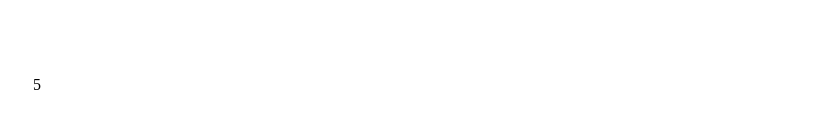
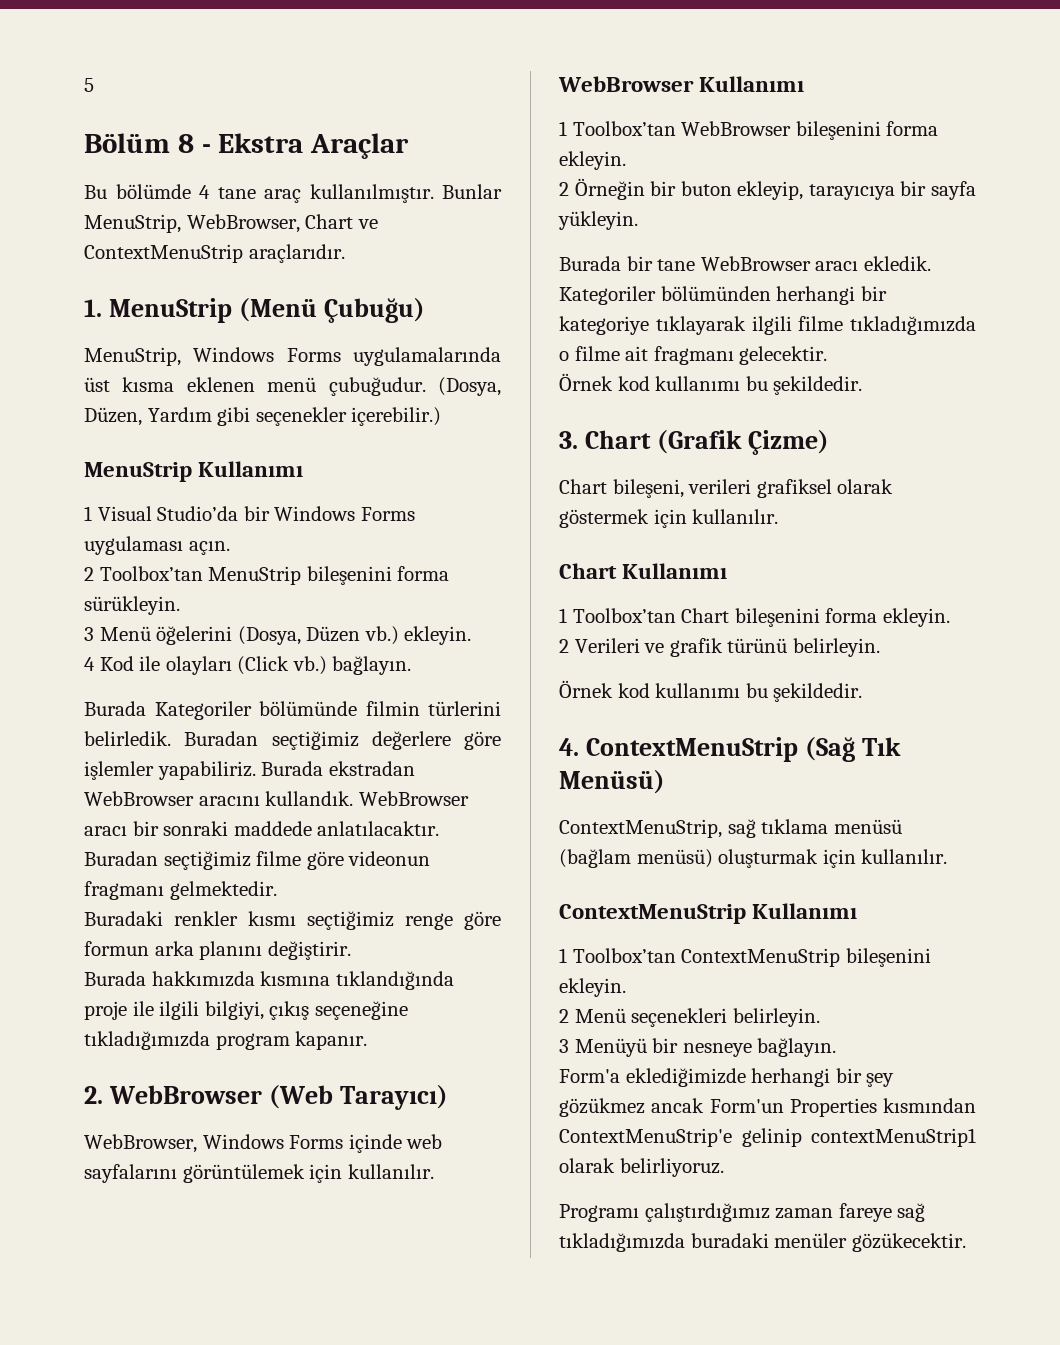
+ Bölüm 8 - Ekstra Araçlar
+ Bu bölümde 4 tane araç kullanılmıştır. Bunlar MenuStrip, WebBrowser, Chart ve ContextMenuStrip araçlarıdır.
+ 1. MenuStrip (Menü Çubuğu)
+ MenuStrip, Windows Forms uygulamalarında üst kısma eklenen menü çubuğudur. (Dosya, Düzen, Yardım gibi seçenekler içerebilir.)
+ MenuStrip Kullanımı
+ 1 Visual Studio’da bir Windows Forms uygulaması açın.
+ 2 Toolbox’tan MenuStrip bileşenini forma sürükleyin.
+ 3 Menü öğelerini (Dosya, Düzen vb.) ekleyin.
+ 4 Kod ile olayları (Click vb.) bağlayın.
+ Burada Kategoriler bölümünde filmin türlerini belirledik. Buradan seçtiğimiz değerlere göre işlemler yapabiliriz. Burada ekstradan WebBrowser aracını kullandık. WebBrowser aracı bir sonraki maddede anlatılacaktır. Buradan seçtiğimiz filme göre videonun fragmanı gelmektedir.
+ Buradaki renkler kısmı seçtiğimiz renge göre formun arka planını değiştirir.
+ Burada hakkımızda kısmına tıklandığında proje ile ilgili bilgiyi, çıkış seçeneğine tıkladığımızda program kapanır.
+ 2. WebBrowser (Web Tarayıcı)
+ WebBrowser, Windows Forms içinde web sayfalarını görüntülemek için kullanılır.
+ WebBrowser Kullanımı
+ 1 Toolbox’tan WebBrowser bileşenini forma ekleyin.
+ 2 Örneğin bir buton ekleyip, tarayıcıya bir sayfa yükleyin.
+ Burada bir tane WebBrowser aracı ekledik. Kategoriler bölümünden herhangi bir kategoriye tıklayarak ilgili filme tıkladığımızda o filme ait fragmanı gelecektir.
+ Örnek kod kullanımı bu şekildedir.
+ 3. Chart (Grafik Çizme)
+ Chart bileşeni, verileri grafiksel olarak göstermek için kullanılır.
+ Chart Kullanımı
+ 1 Toolbox’tan Chart bileşenini forma ekleyin.
+ 2 Verileri ve grafik türünü belirleyin.
+ Örnek kod kullanımı bu şekildedir.
+ 4. ContextMenuStrip (Sağ Tık Menüsü)
+ ContextMenuStrip, sağ tıklama menüsü (bağlam menüsü) oluşturmak için kullanılır.
+ ContextMenuStrip Kullanımı
+ 1 Toolbox’tan ContextMenuStrip bileşenini ekleyin.
+ 2 Menü seçenekleri belirleyin.
+ 3 Menüyü bir nesneye bağlayın.
+ Form'a eklediğimizde herhangi bir şey gözükmez ancak Form'un Properties kısmından ContextMenuStrip'e gelinip contextMenuStrip1 olarak belirliyoruz.
+ Programı çalıştırdığımız zaman fareye sağ tıkladığımızda buradaki menüler gözükecektir.

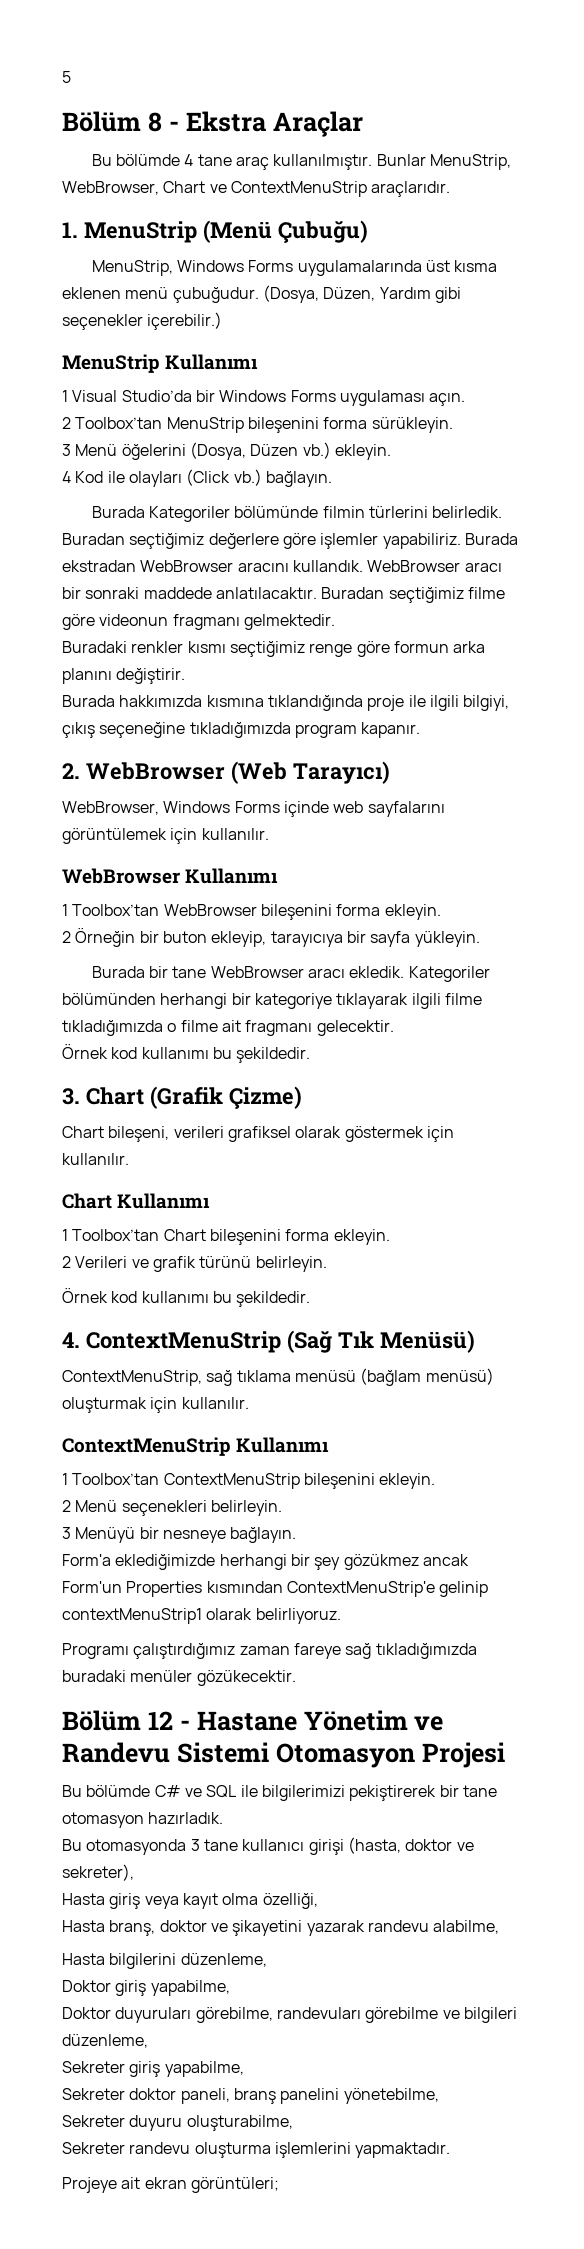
+ Bölüm 12 - Hastane Yönetim ve Randevu Sistemi Otomasyon Projesi
+ Bu bölümde C# ve SQL ile bilgilerimizi pekiştirerek bir tane otomasyon hazırladık.
+ Bu otomasyonda 3 tane kullanıcı girişi (hasta, doktor ve sekreter),
+ Hasta giriş veya kayıt olma özelliği,
+ Hasta branş, doktor ve şikayetini yazarak randevu alabilme,
+ Hasta bilgilerini düzenleme,
+ Doktor giriş yapabilme,
+ Doktor duyuruları görebilme, randevuları görebilme ve bilgileri düzenleme,
+ Sekreter giriş yapabilme,
+ Sekreter doktor paneli, branş panelini yönetebilme,
+ Sekreter duyuru oluşturabilme,
+ Sekreter randevu oluşturma işlemlerini yapmaktadır.
+ Projeye ait ekran görüntüleri;

